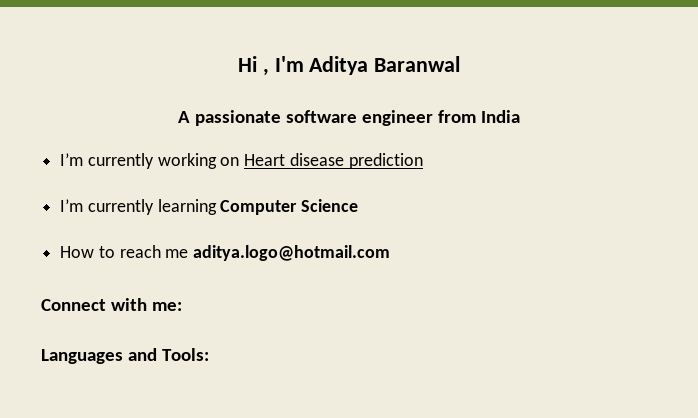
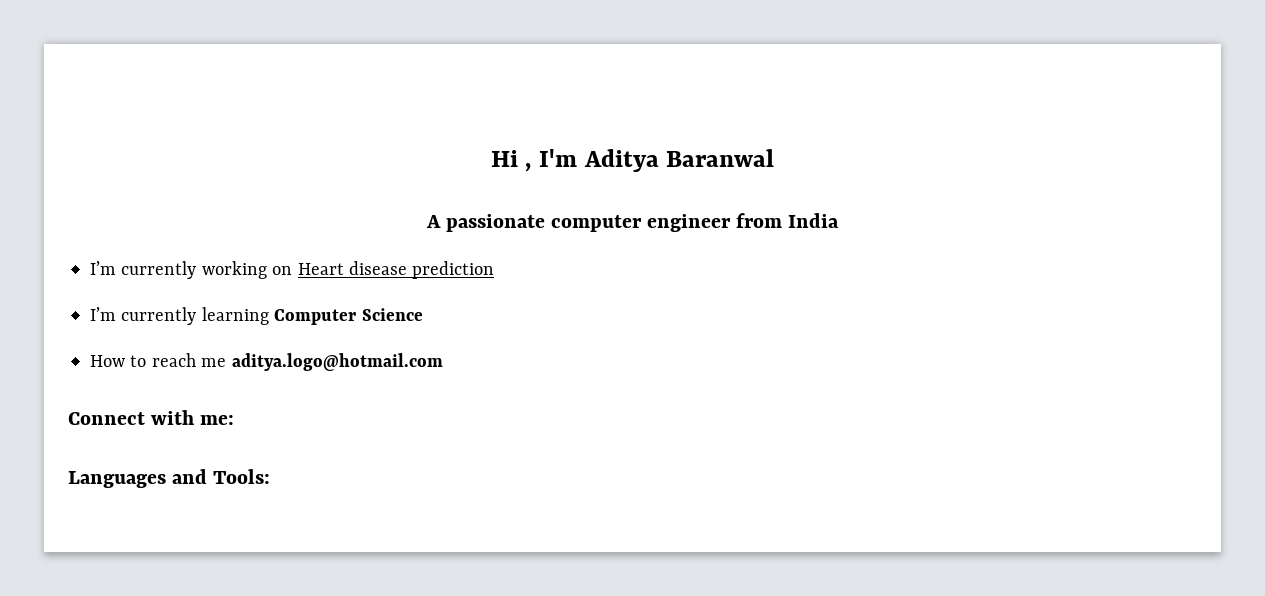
- A passionate software engineer from India
+ A passionate computer engineer from India

